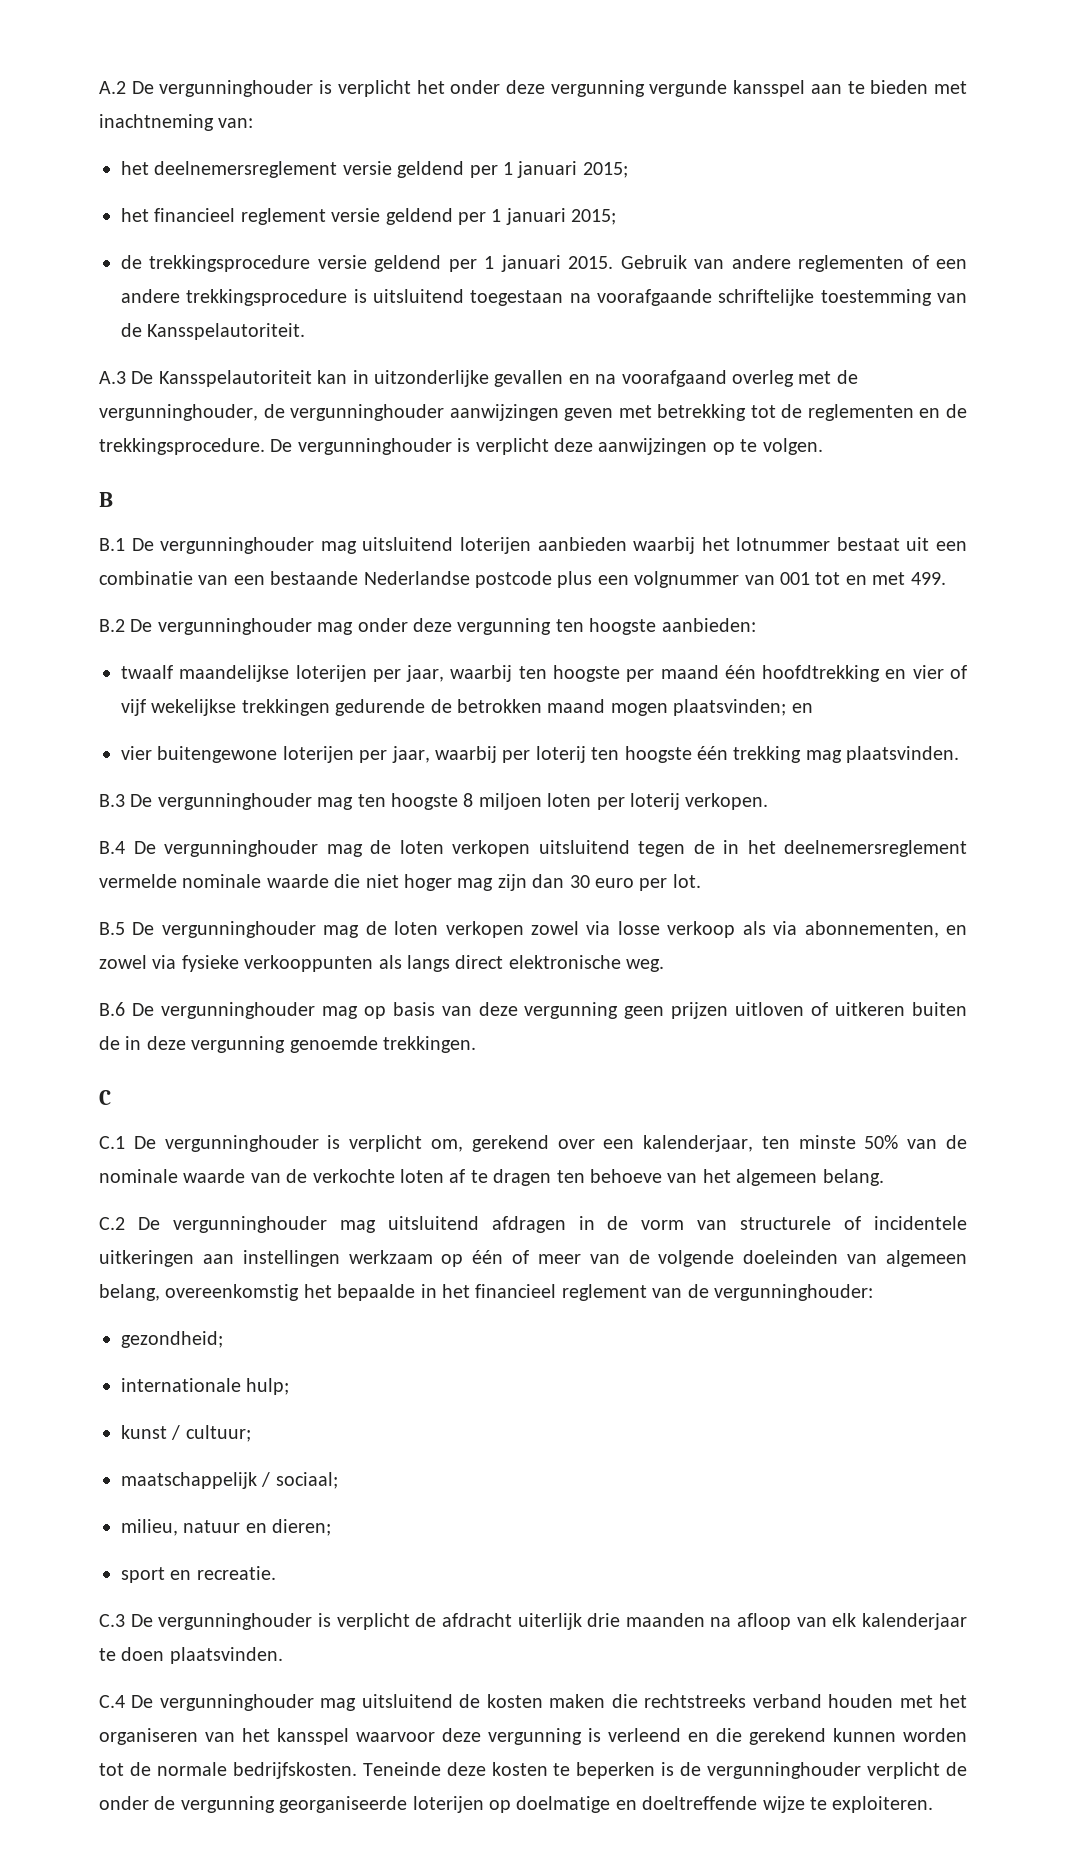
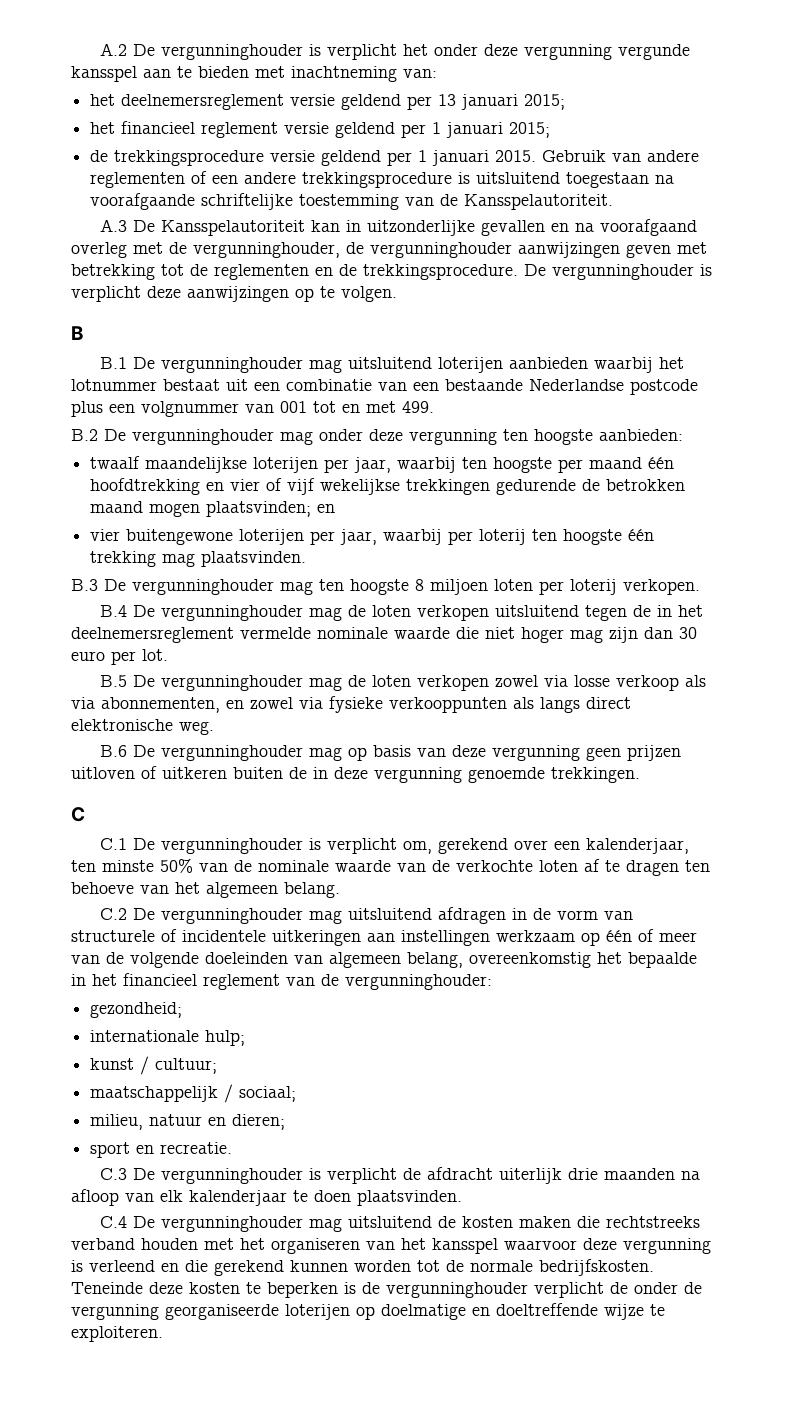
- het deelnemersreglement versie geldend per 1 januari 2015;
+ het deelnemersreglement versie geldend per 13 januari 2015;

